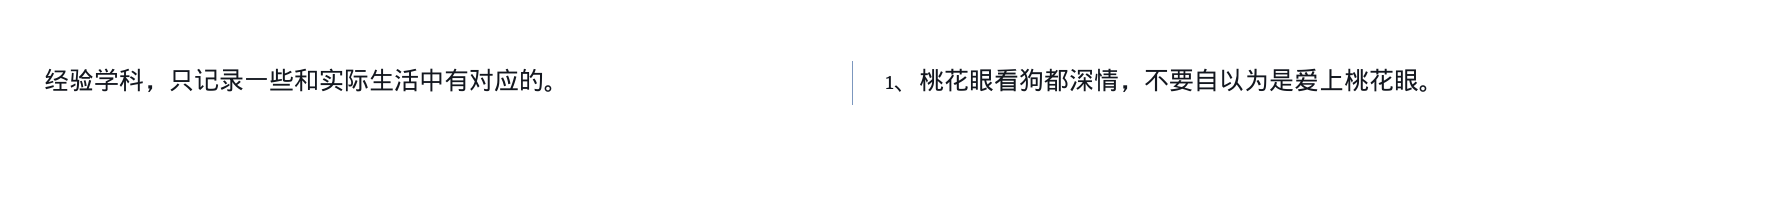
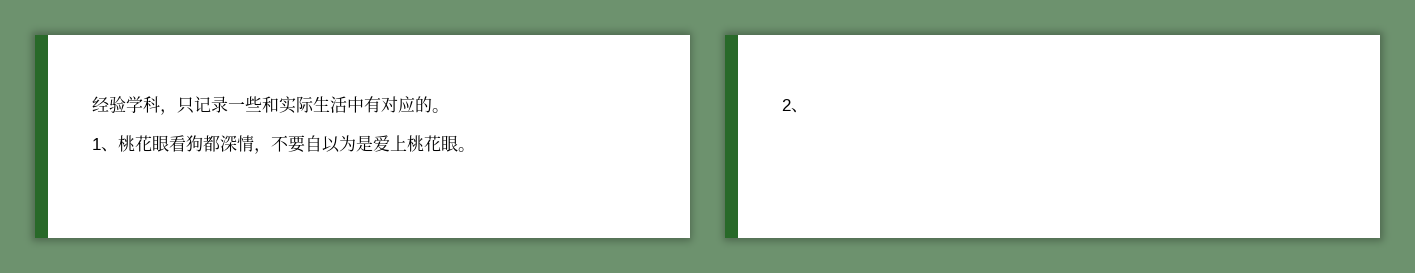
+ 2、

